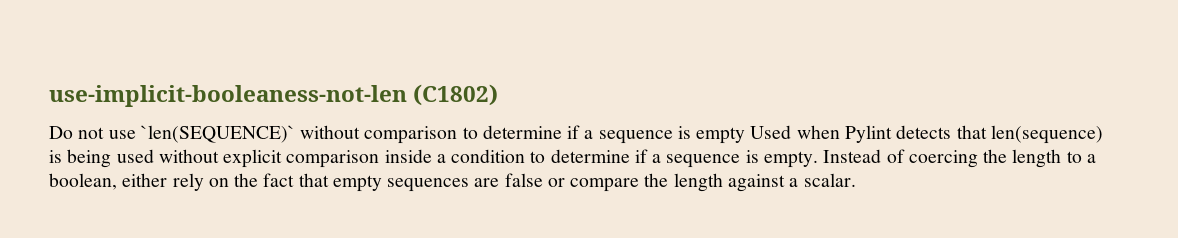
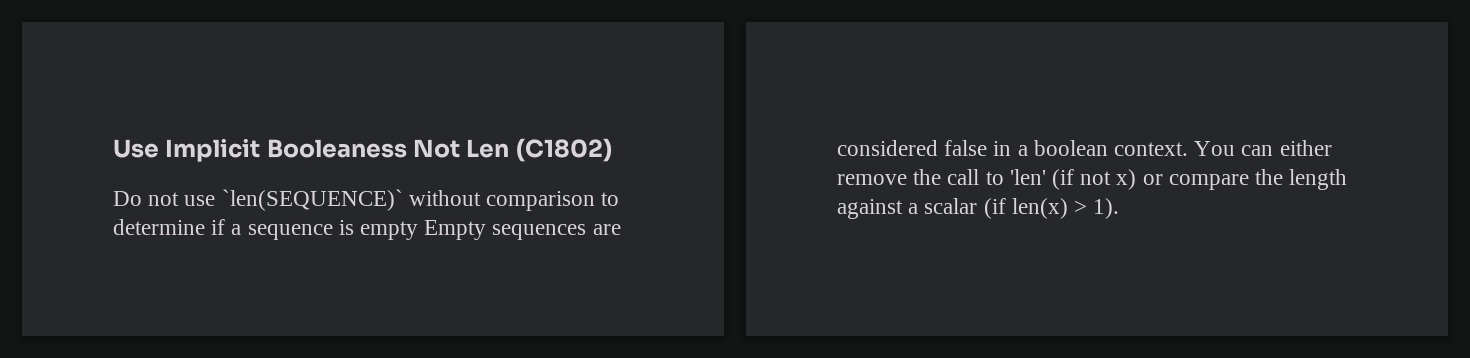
- use-implicit-booleaness-not-len (C1802)
+ Use Implicit Booleaness Not Len (C1802)
- Do not use `len(SEQUENCE)` without comparison to determine if a sequence is empty Used when Pylint detects that len(sequence) is being used without explicit comparison inside a condition to determine if a sequence is empty. Instead of coercing the length to a boolean, either rely on the fact that empty sequences are false or compare the length against a scalar.
+ Do not use `len(SEQUENCE)` without comparison to determine if a sequence is empty Empty sequences are considered false in a boolean context. You can either remove the call to 'len' (if not x) or compare the length against a scalar (if len(x) > 1).

